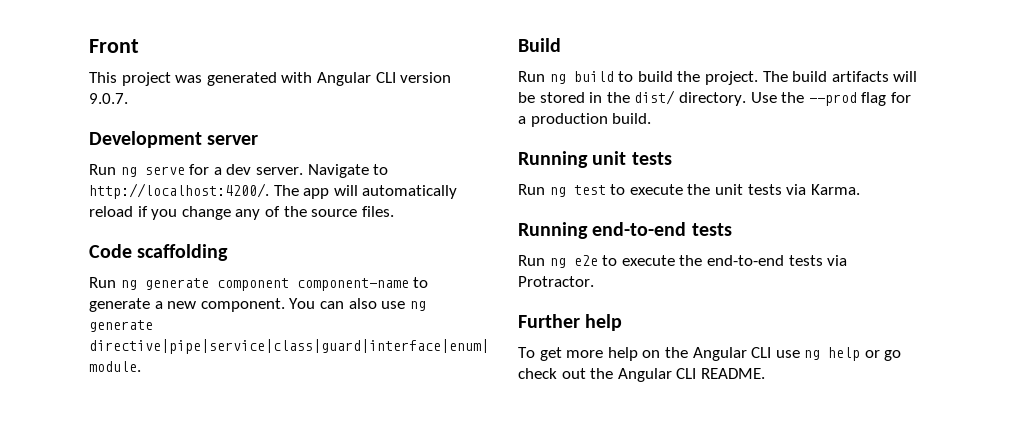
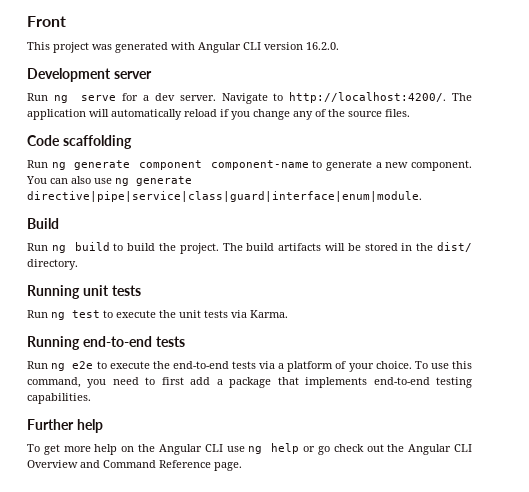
- This project was generated with Angular CLI version 9.0.7.
+ This project was generated with Angular CLI version 16.2.0.
- The app will automatically reload if you change any of the source files.
+ The application will automatically reload if you change any of the source files.
- Use the --prod flag for a production build.
- Run ng e2e to execute the end-to-end tests via Protractor.
+ Run ng e2e to execute the end-to-end tests via a platform of your choice. To use this command, you need to first add a package that implements end-to-end testing capabilities.
- To get more help on the Angular CLI use ng help or go check out the Angular CLI README.
+ To get more help on the Angular CLI use ng help or go check out the Angular CLI Overview and Command Reference page.

